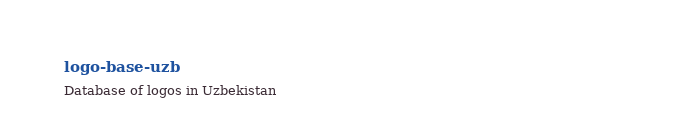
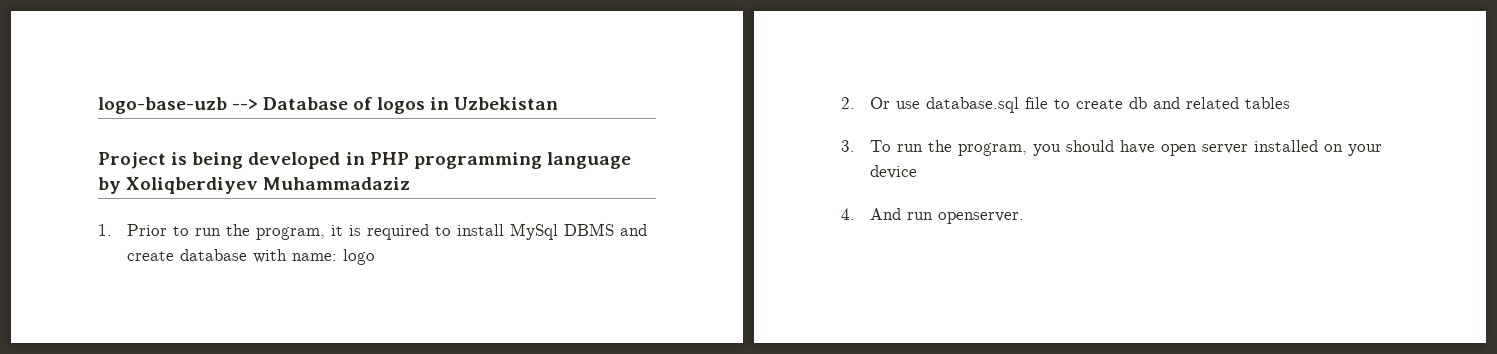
- logo-base-uzb
- Database of logos in Uzbekistan
+ logo-base-uzb --> Database of logos in Uzbekistan
+ Project is being developed in PHP programming language by Xoliqberdiyev Muhammadaziz
+ 1. Prior to run the program, it is required to install MySql DBMS and create database with name: logo
+ 2. Or use database.sql file to create db and related tables
+ 3. To run the program, you should have open server installed on your device
+ 4. And run openserver.

